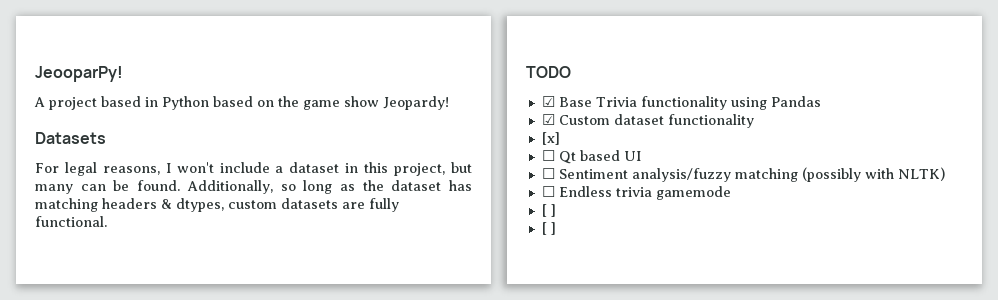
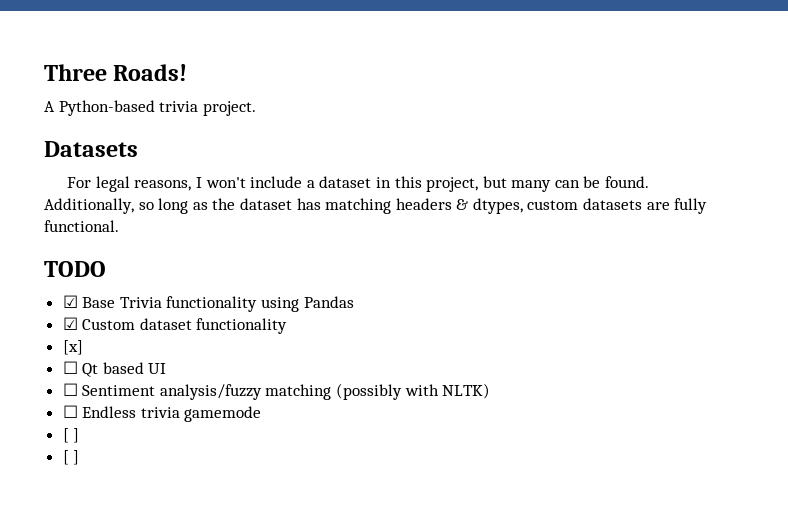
- JeooparPy!
+ Three Roads!
- A project based in Python based on the game show Jeopardy!
+ A Python-based trivia project.

